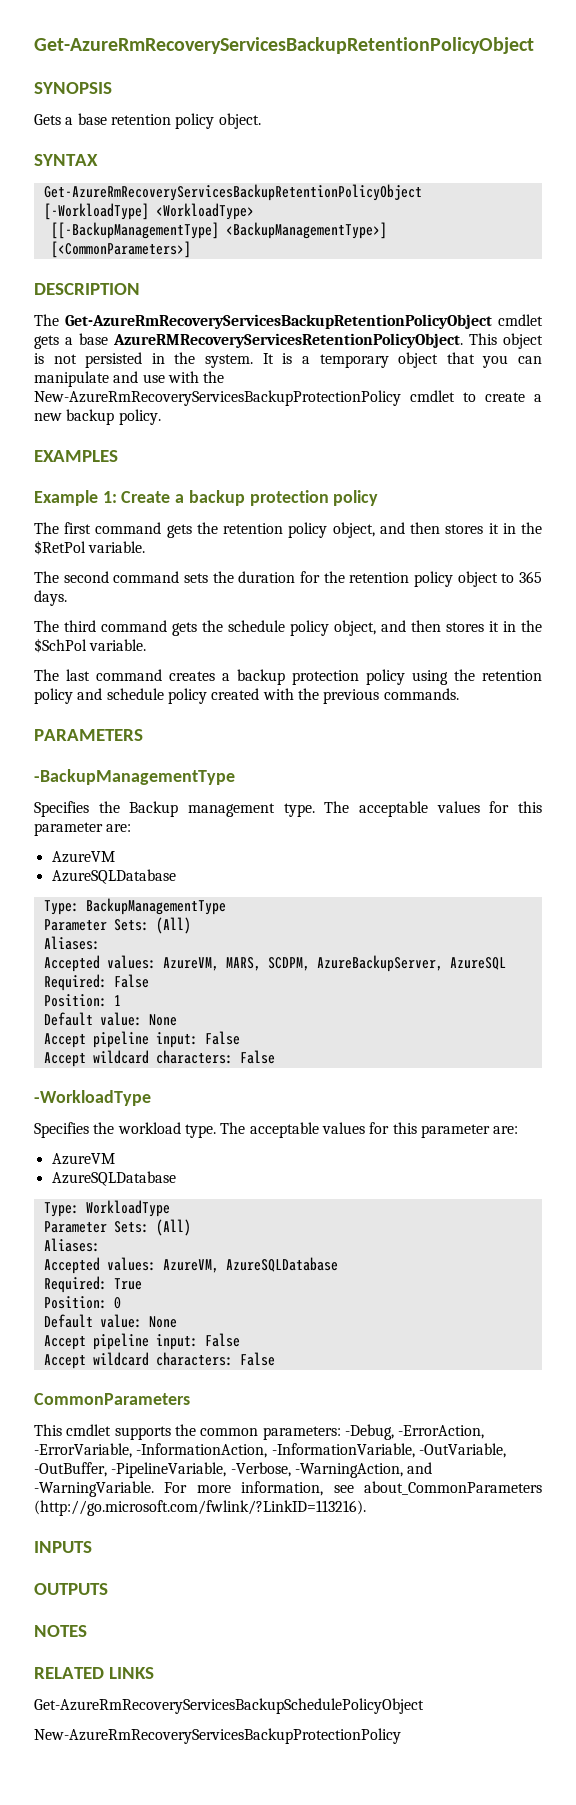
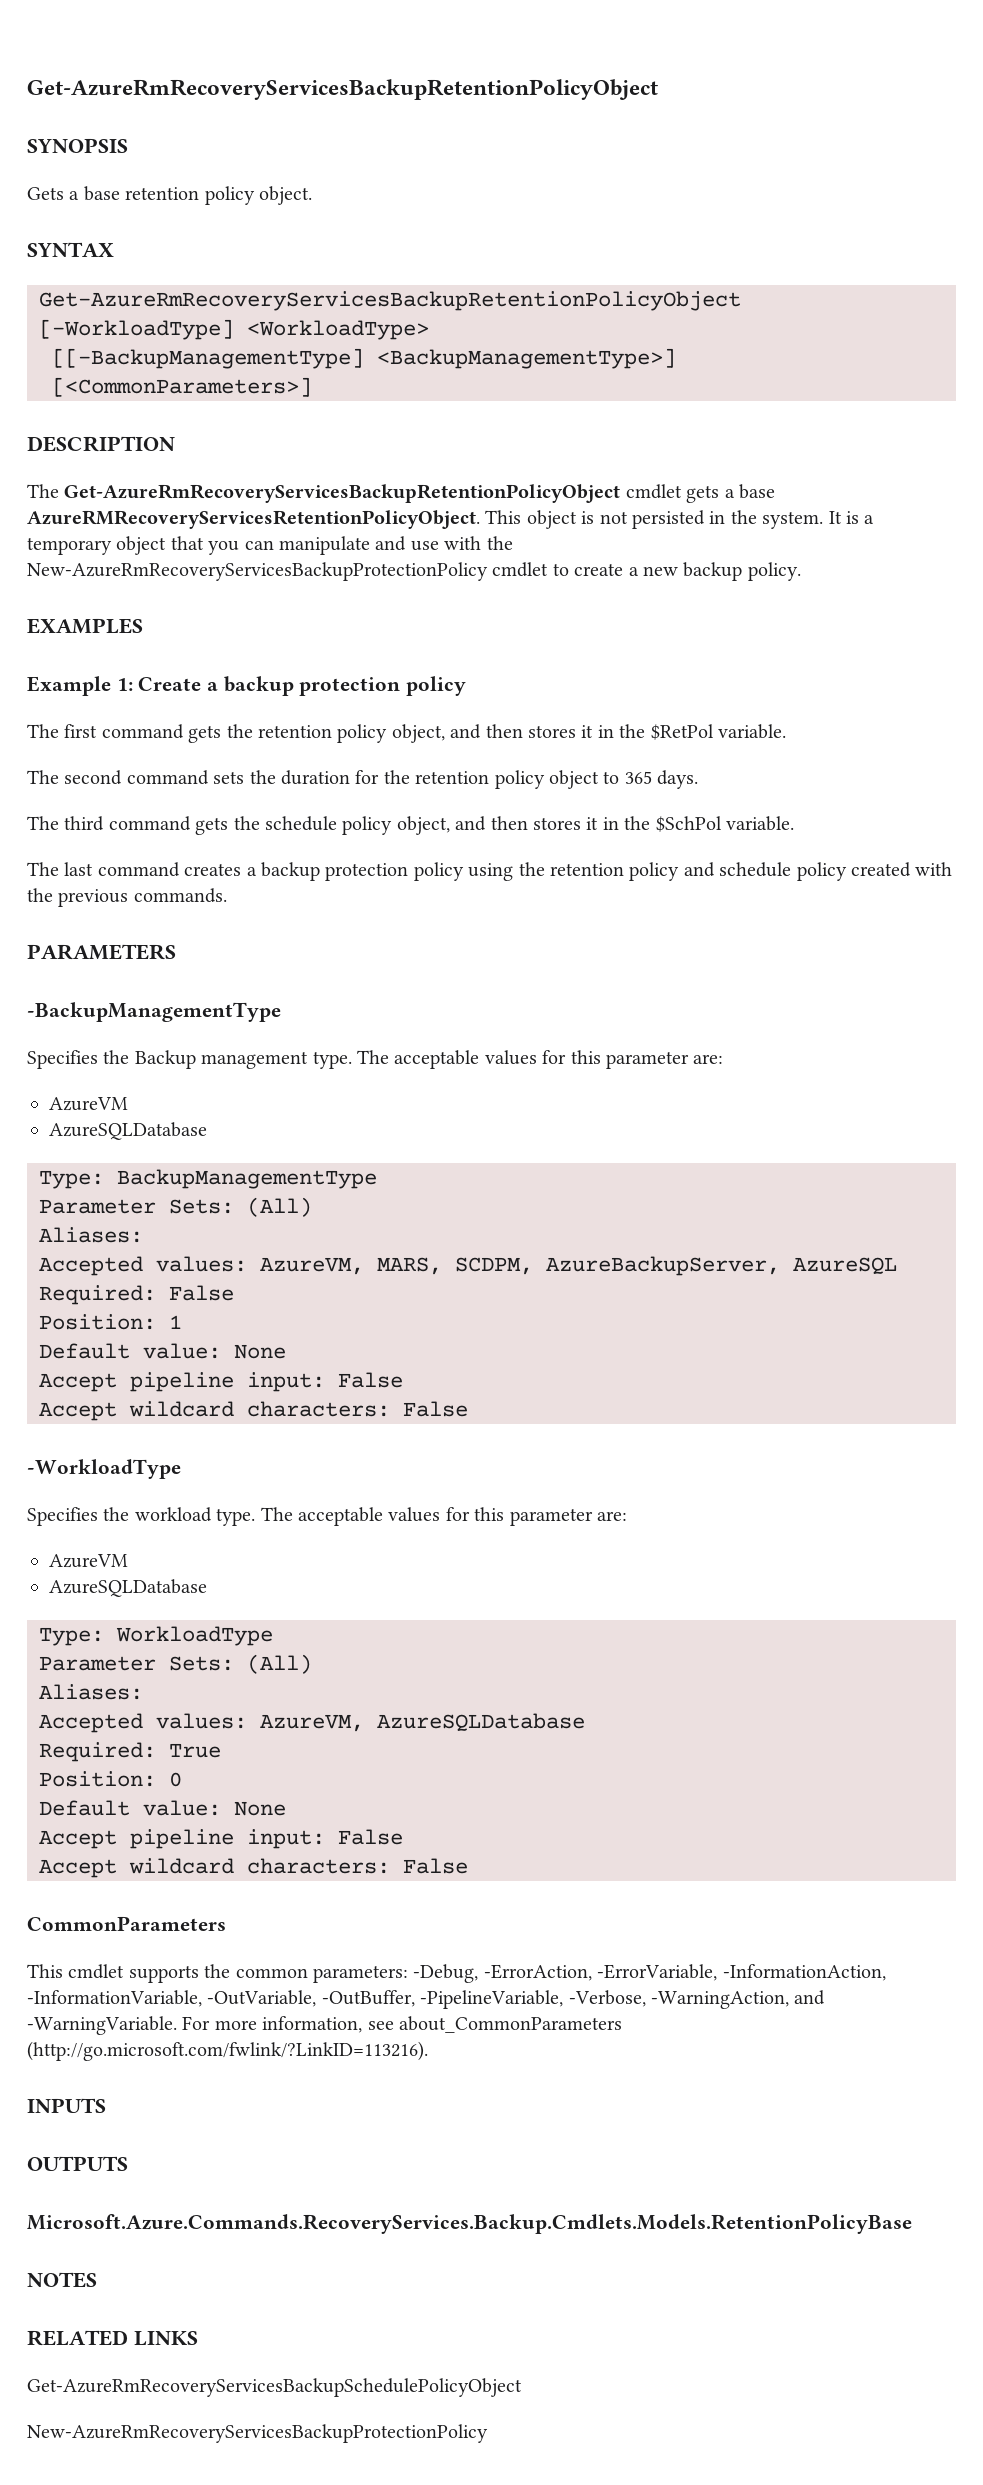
+ Microsoft.Azure.Commands.RecoveryServices.Backup.Cmdlets.Models.RetentionPolicyBase

